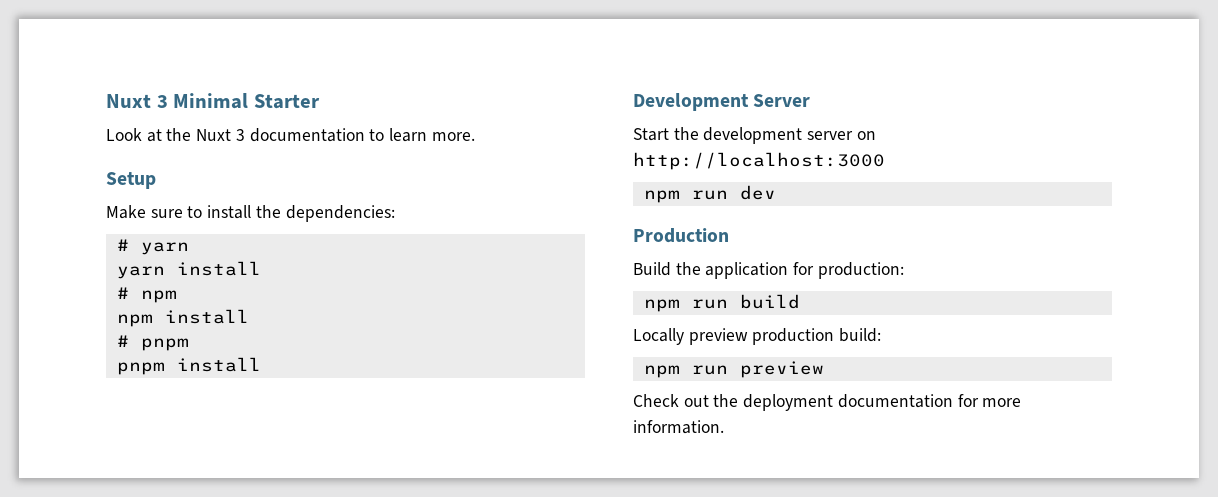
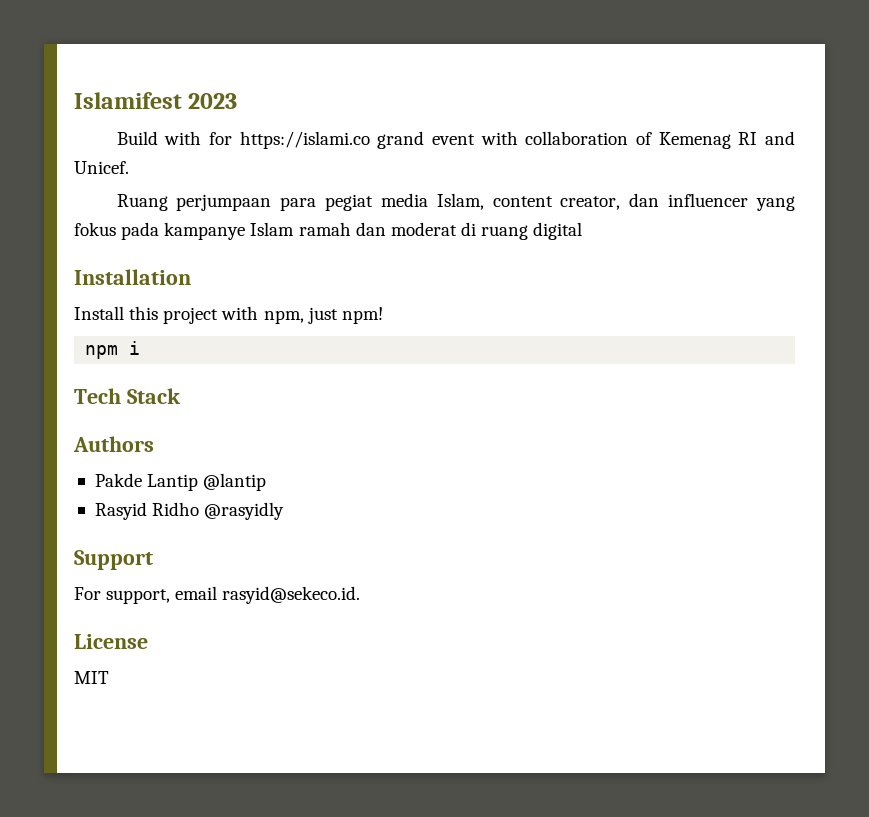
- Nuxt 3 Minimal Starter
- Look at the Nuxt 3 documentation to learn more.
- Setup
- Make sure to install the dependencies:
- # yarn
- yarn install
- # npm
- npm install
- # pnpm
- pnpm install
- Development Server
- Start the development server on http://localhost:3000
- npm run dev
- Production
- Build the application for production:
- npm run build
- Locally preview production build:
- npm run preview
- Check out the deployment documentation for more information.
+ Islamifest 2023
+ Build with for https://islami.co grand event with collaboration of Kemenag RI and Unicef.
+ Ruang perjumpaan para pegiat media Islam, content creator, dan influencer yang fokus pada kampanye Islam ramah dan moderat di ruang digital
+ Installation
+ Install this project with npm, just npm!
+ npm i
+ Tech Stack
+ Authors
+ Pakde Lantip @lantip
+ Rasyid Ridho @rasyidly
+ Support
+ For support, email rasyid@sekeco.id.
+ License
+ MIT

